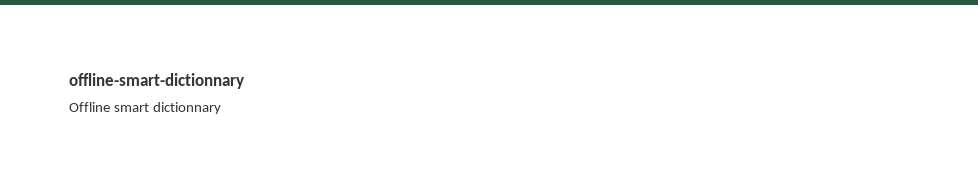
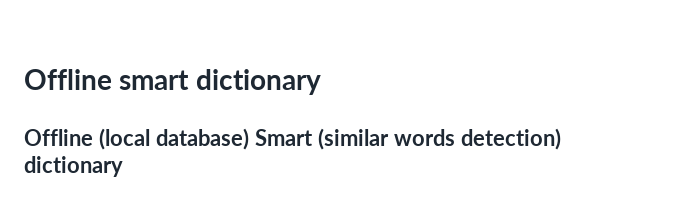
- offline-smart-dictionnary
- Offline smart dictionnary
+ Offline smart dictionary
+ Offline (local database) Smart (similar words detection) dictionary

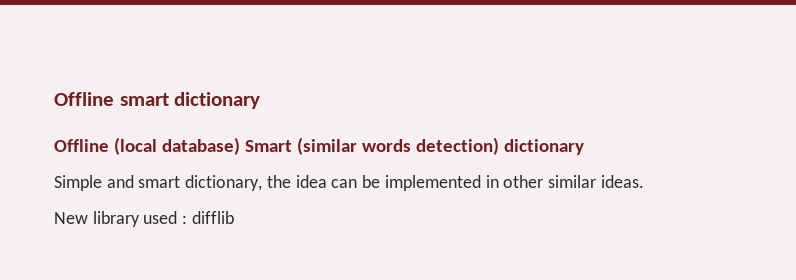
+ Simple and smart dictionary, the idea can be implemented in other similar ideas.
+ New library used : difflib

